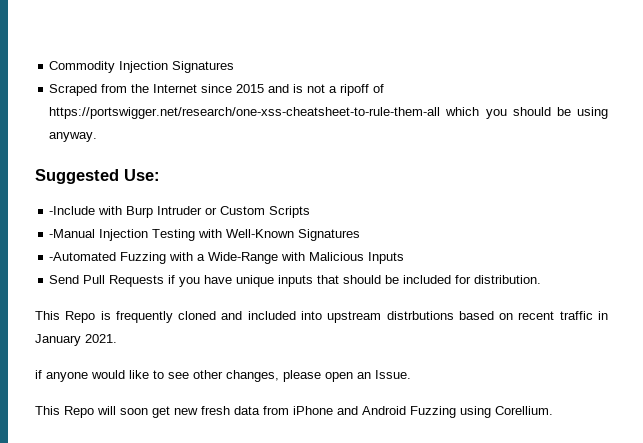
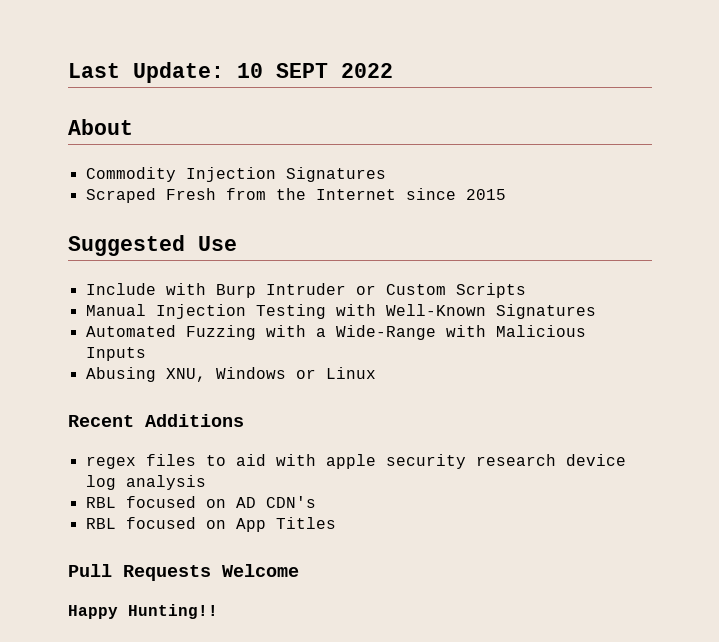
+ Last Update: 10 SEPT 2022
+ About
- Scraped from the Internet since 2015 and is not a ripoff of https://portswigger.net/research/one-xss-cheatsheet-to-rule-them-all which you should be using anyway.
+ Scraped Fresh from the Internet since 2015
- Suggested Use:
- -Include with Burp Intruder or Custom Scripts
+ Suggested Use
+ Include with Burp Intruder or Custom Scripts
- -Manual Injection Testing with Well-Known Signatures
+ Manual Injection Testing with Well-Known Signatures
- -Automated Fuzzing with a Wide-Range with Malicious Inputs
+ Automated Fuzzing with a Wide-Range with Malicious Inputs
- Send Pull Requests if you have unique inputs that should be included for distribution.
- This Repo is frequently cloned and included into upstream distrbutions based on recent traffic in January 2021.
- if anyone would like to see other changes, please open an Issue.
- This Repo will soon get new fresh data from iPhone and Android Fuzzing using Corellium.
+ Abusing XNU, Windows or Linux
+ Recent Additions
+ regex files to aid with apple security research device log analysis
+ RBL focused on AD CDN's
+ RBL focused on App Titles
+ Pull Requests Welcome
+ Happy Hunting!!

